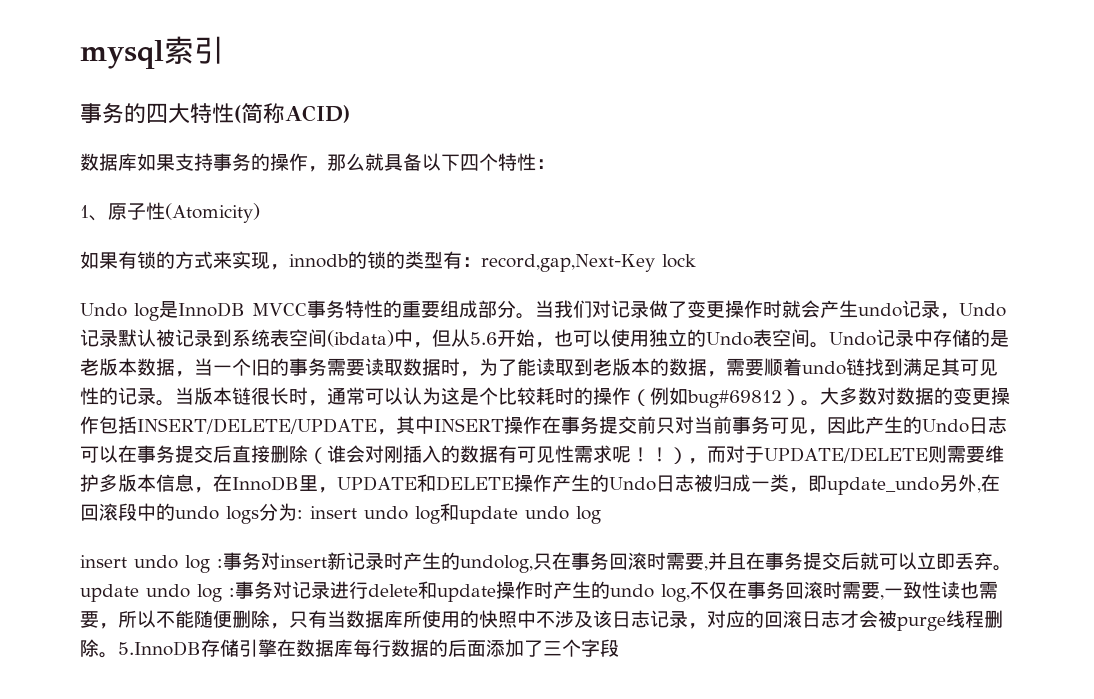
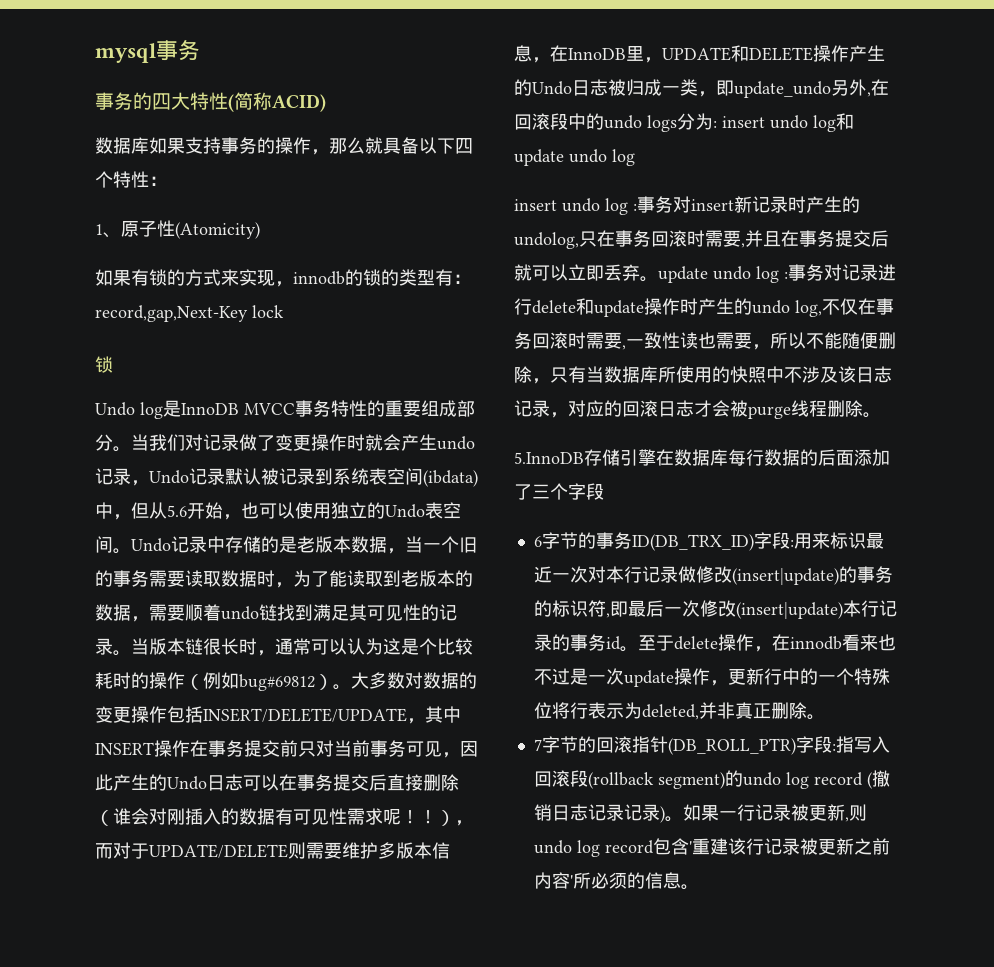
- mysql索引
+ mysql事务
  如果有锁的方式来实现，innodb的锁的类型有：record,gap,Next-Key lock
+ 锁
- 事务对记录进行delete和update操作时产生的undo log,不仅在事务回滚时需要,一致性读也需要，所以不能随便删除，只有当数据库所使用的快照中不涉及该日志记录，对应的回滚日志才会被purge线程删除。5.InnoDB存储引擎在数据库每行数据的后面添加了三个字段
+ 事务对记录进行delete和update操作时产生的undo log,不仅在事务回滚时需要,一致性读也需要，所以不能随便删除，只有当数据库所使用的快照中不涉及该日志记录，对应的回滚日志才会被purge线程删除。
+ 5.InnoDB存储引擎在数据库每行数据的后面添加了三个字段
+ 6字节的事务ID(DB_TRX_ID)字段:用来标识最近一次对本行记录做修改(insert|update)的事务的标识符,即最后一次修改(insert|update)本行记录的事务id。至于delete操作，在innodb看来也不过是一次update操作，更新行中的一个特殊位将行表示为deleted,并非真正删除。
+ 7字节的回滚指针(DB_ROLL_PTR)字段:指写入回滚段(rollback segment)的undo log record (撤销日志记录记录)。如果一行记录被更新,则undo log record包含'重建该行记录被更新之前内容'所必须的信息。

